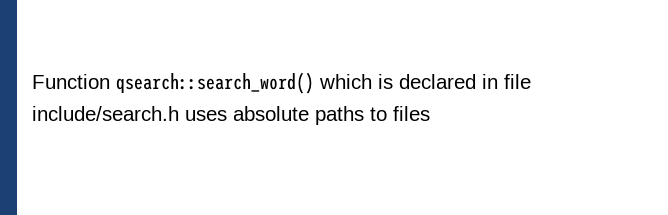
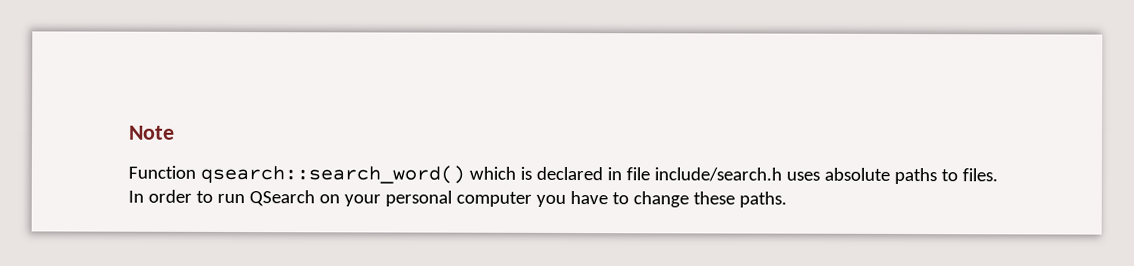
+ Note
- Function qsearch::search_word() which is declared in file include/search.h uses absolute paths to files
+ Function qsearch::search_word() which is declared in file include/search.h uses absolute paths to files. In order to run QSearch on your personal computer you have to change these paths.

